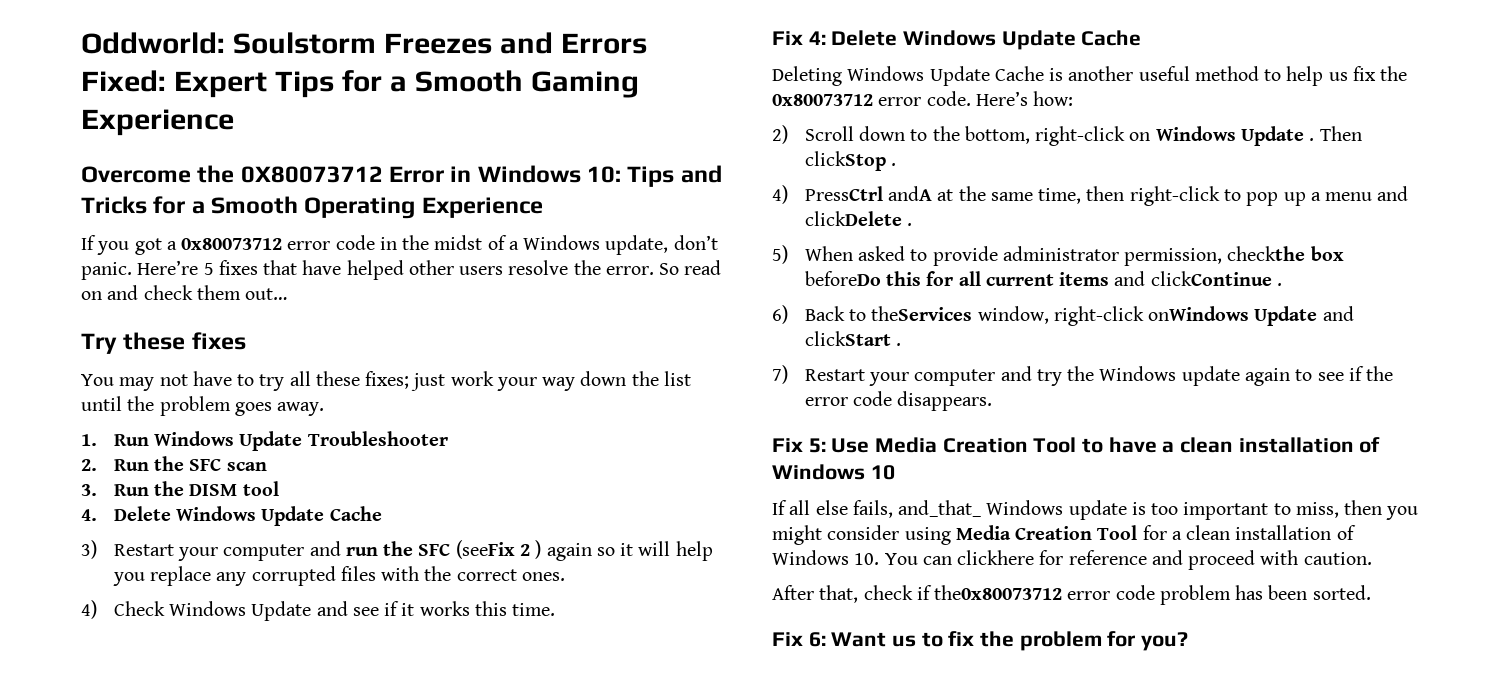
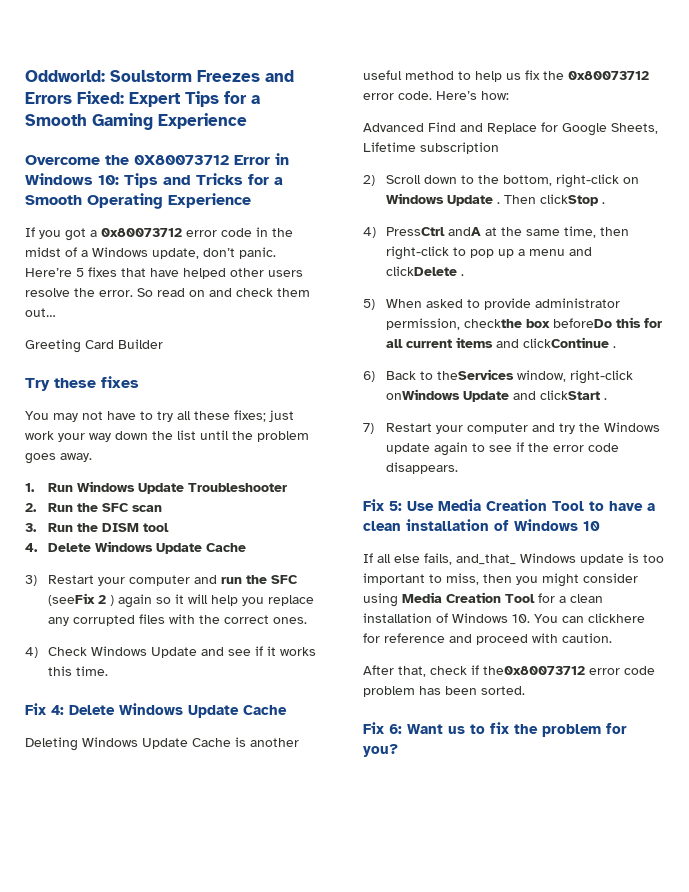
+ Greeting Card Builder
+ Advanced Find and Replace for Google Sheets, Lifetime subscription

